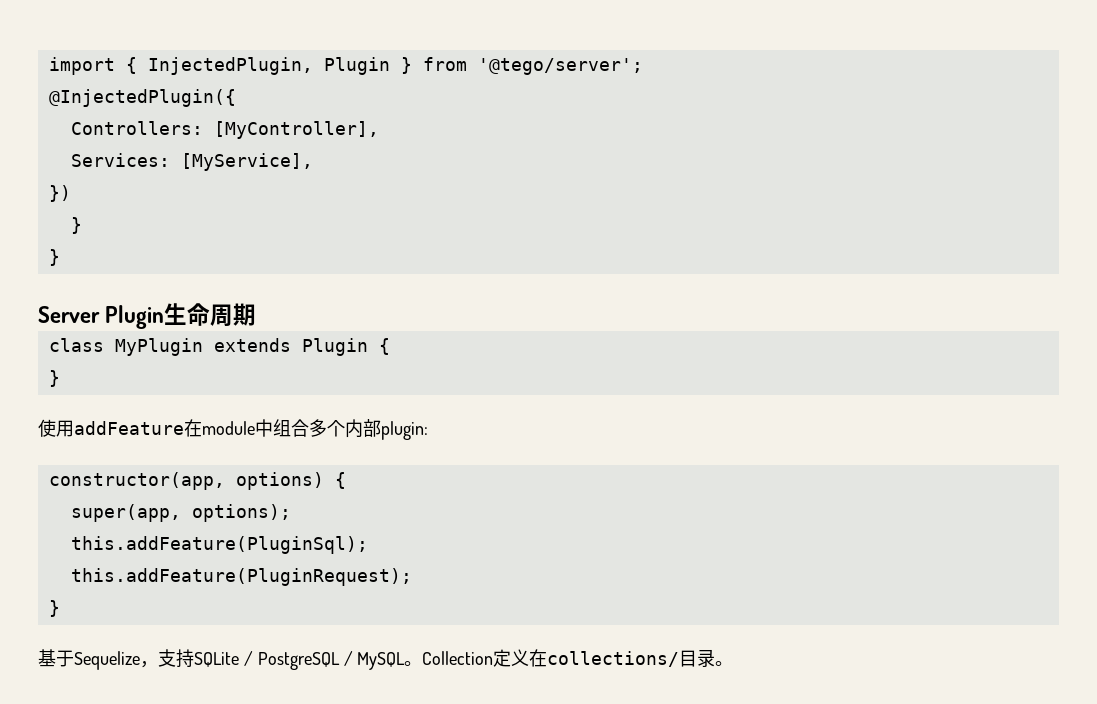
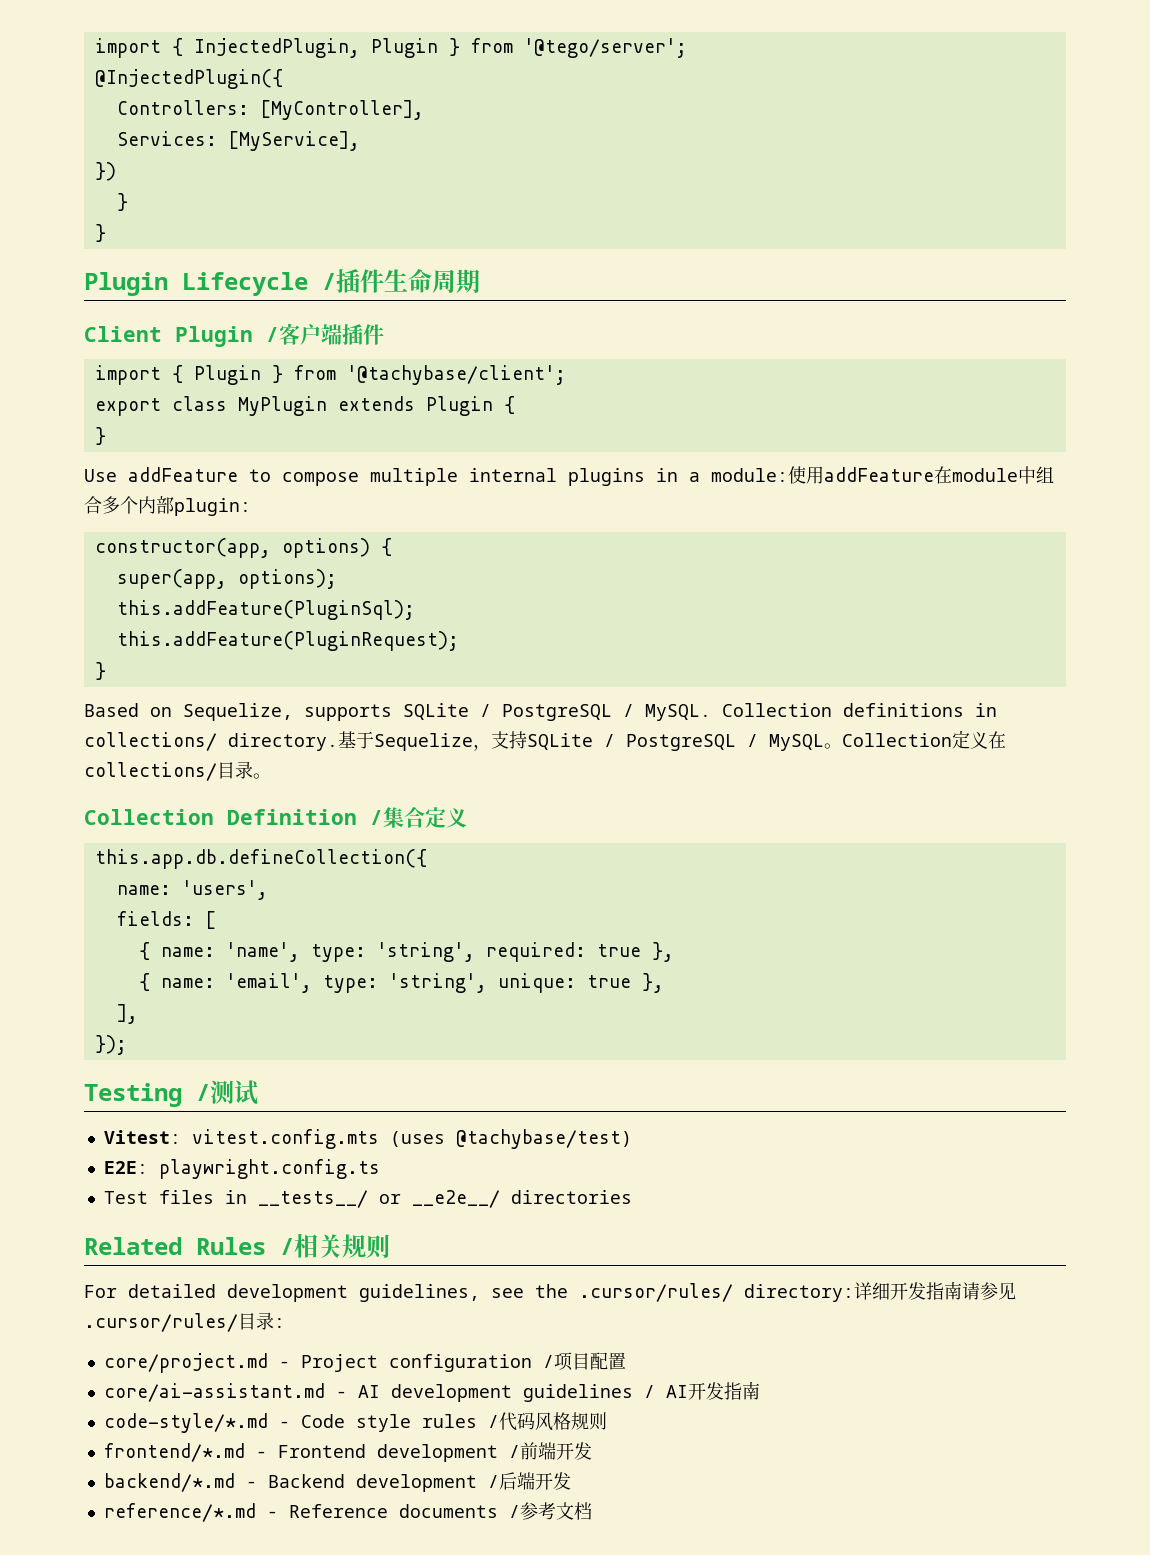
- Server Plugin生命周期
- class MyPlugin extends Plugin {
+ Plugin Lifecycle /插件生命周期
+ Client Plugin /客户端插件
+ import { Plugin } from '@tachybase/client';
+ export class MyPlugin extends Plugin {
- 使用addFeature在module中组合多个内部plugin:
+ Use addFeature to compose multiple internal plugins in a module:使用addFeature在module中组合多个内部plugin:
+ Based on Sequelize, supports SQLite / PostgreSQL / MySQL. Collection definitions in collections/ directory.
+ Collection Definition /集合定义
+ this.app.db.defineCollection({
+ name: 'users',
+ fields: [
+ { name: 'name', type: 'string', required: true },
+ { name: 'email', type: 'string', unique: true },
+ ],
+ });
+ Testing /测试
+ Vitest: vitest.config.mts (uses @tachybase/test)
+ E2E: playwright.config.ts
+ Test files in __tests__/ or __e2e__/ directories
+ Related Rules /相关规则
+ For detailed development guidelines, see the .cursor/rules/ directory:详细开发指南请参见.cursor/rules/目录:
+ core/project.md - Project configuration /项目配置
+ core/ai-assistant.md - AI development guidelines / AI开发指南
+ code-style/*.md - Code style rules /代码风格规则
+ frontend/*.md - Frontend development /前端开发
+ backend/*.md - Backend development /后端开发
+ reference/*.md - Reference documents /参考文档

